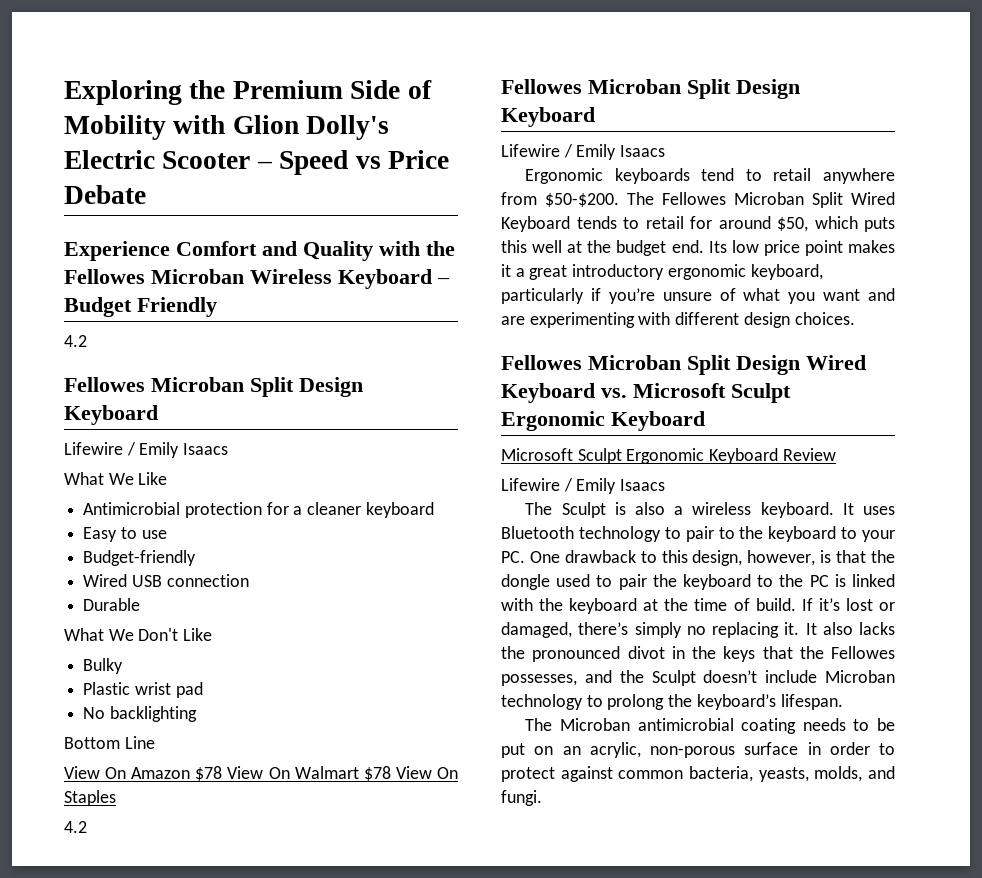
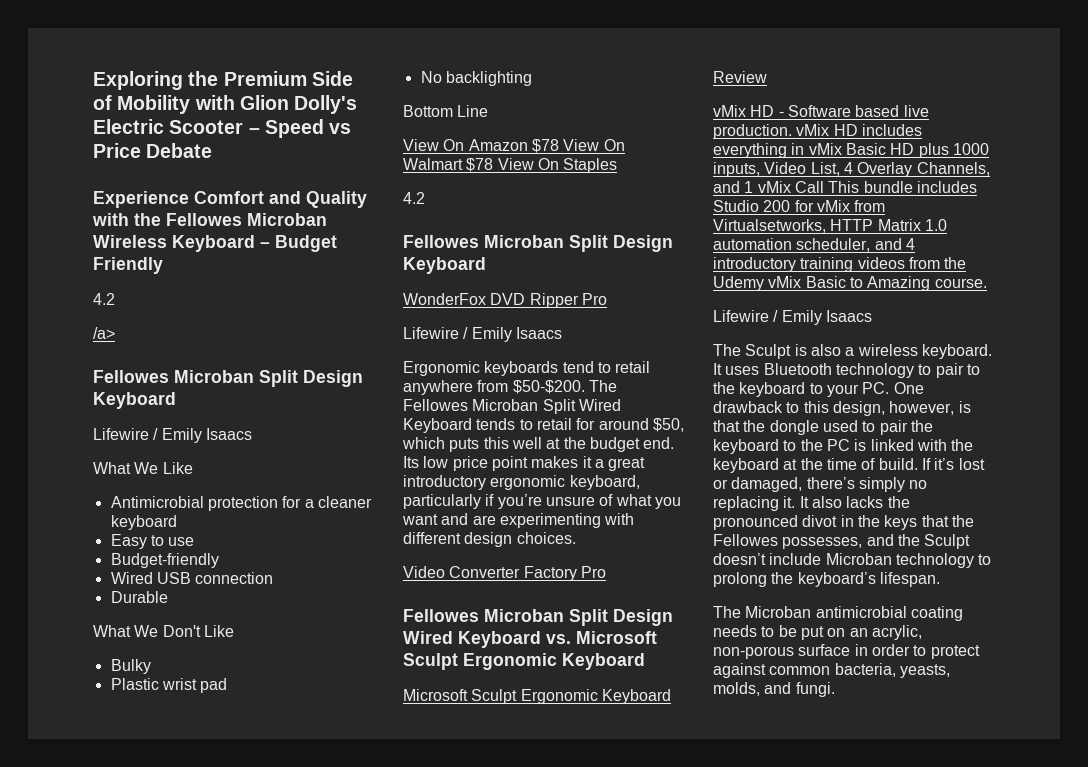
+ /a>
+ WonderFox DVD Ripper Pro
+ Video Converter Factory Pro
+ vMix HD - Software based live production. vMix HD includes everything in vMix Basic HD plus 1000 inputs, Video List, 4 Overlay Channels, and 1 vMix Call This bundle includes Studio 200 for vMix from Virtualsetworks, HTTP Matrix 1.0 automation scheduler, and 4 introductory training videos from the Udemy vMix Basic to Amazing course.

